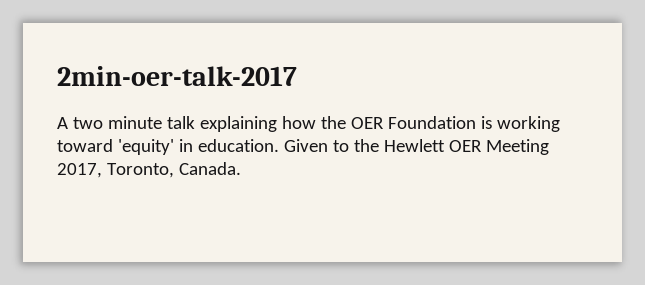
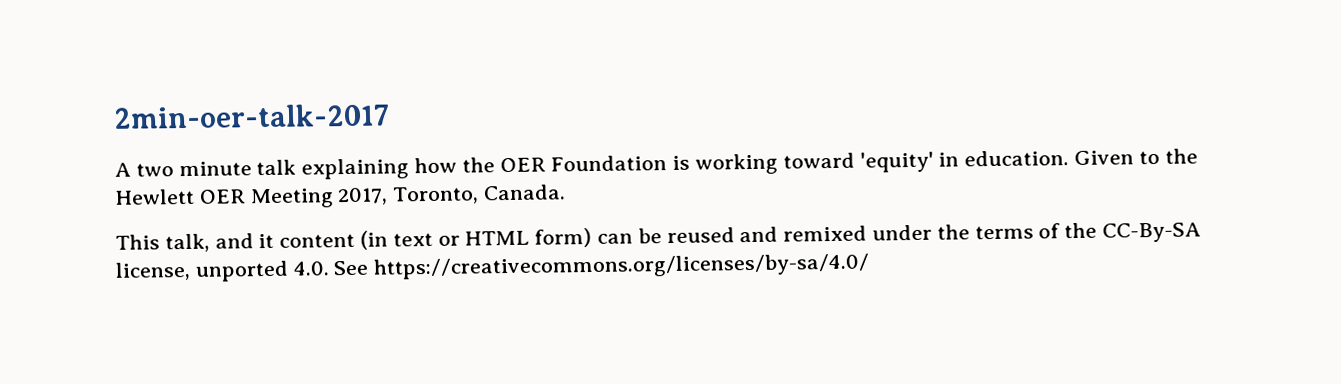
+ This talk, and it content (in text or HTML form) can be reused and remixed under the terms of the CC-By-SA license, unported 4.0. See https://creativecommons.org/licenses/by-sa/4.0/

